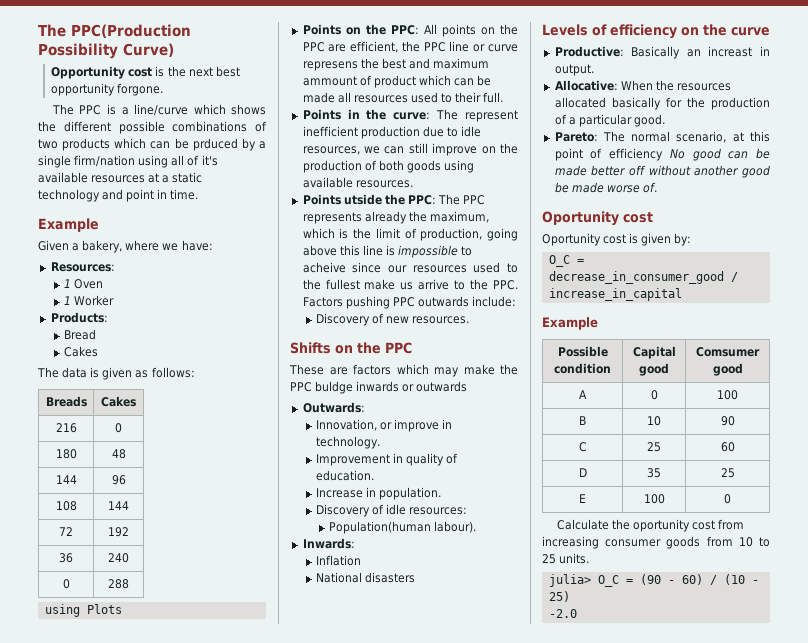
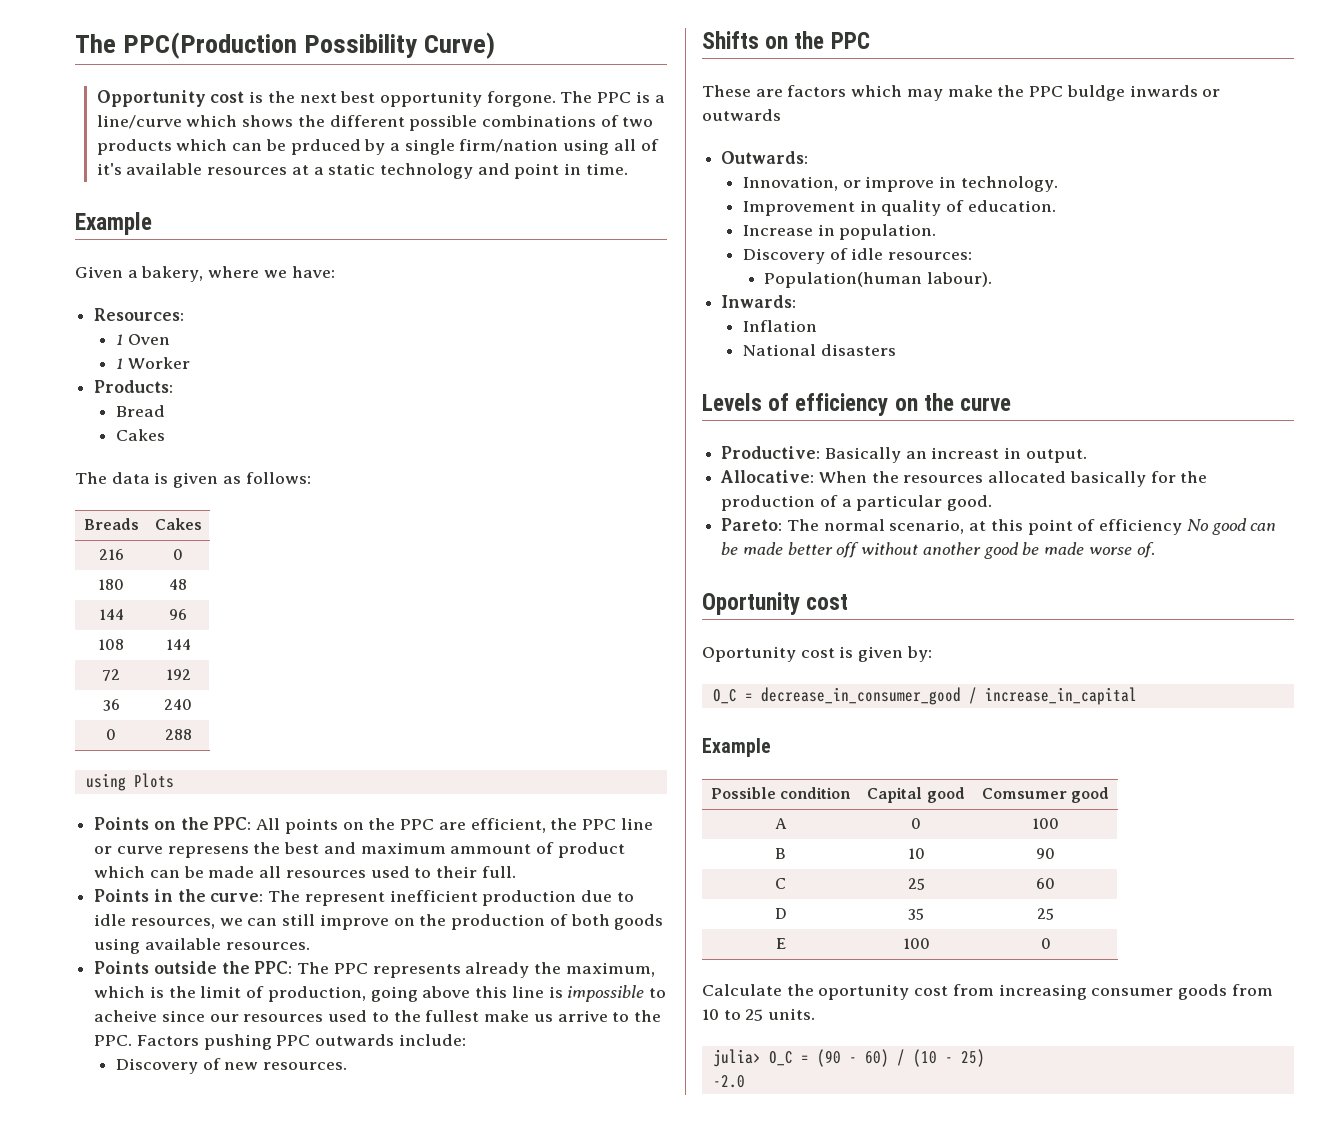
- Opportunity cost is the next best opportunity forgone.
- The PPC is a line/curve which shows the different possible combinations of two products which can be prduced by a single firm/nation using all of it's available resources at a static technology and point in time.
+ Opportunity cost is the next best opportunity forgone. The PPC is a line/curve which shows the different possible combinations of two products which can be prduced by a single firm/nation using all of it's available resources at a static technology and point in time.
- Points utside the PPC: The PPC represents already the maximum, which is the limit of production, going above this line is impossible to acheive since our resources used to the fullest make us arrive to the PPC. Factors pushing PPC outwards include:
+ Points outside the PPC: The PPC represents already the maximum, which is the limit of production, going above this line is impossible to acheive since our resources used to the fullest make us arrive to the PPC. Factors pushing PPC outwards include:

